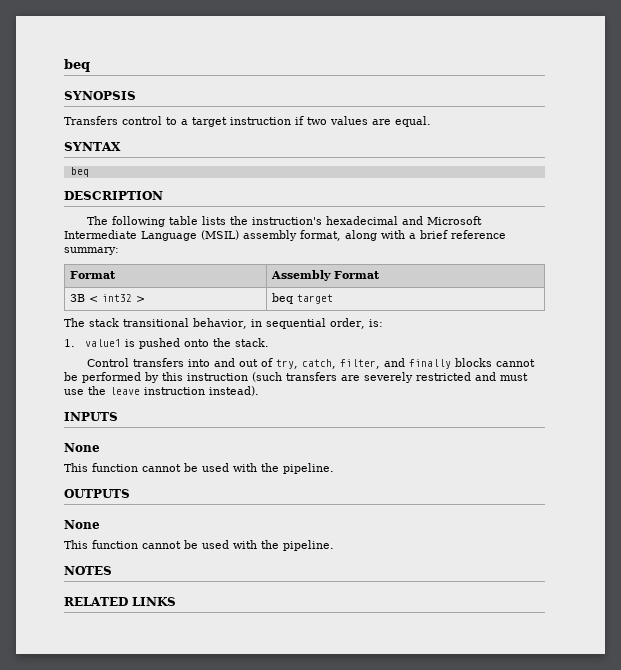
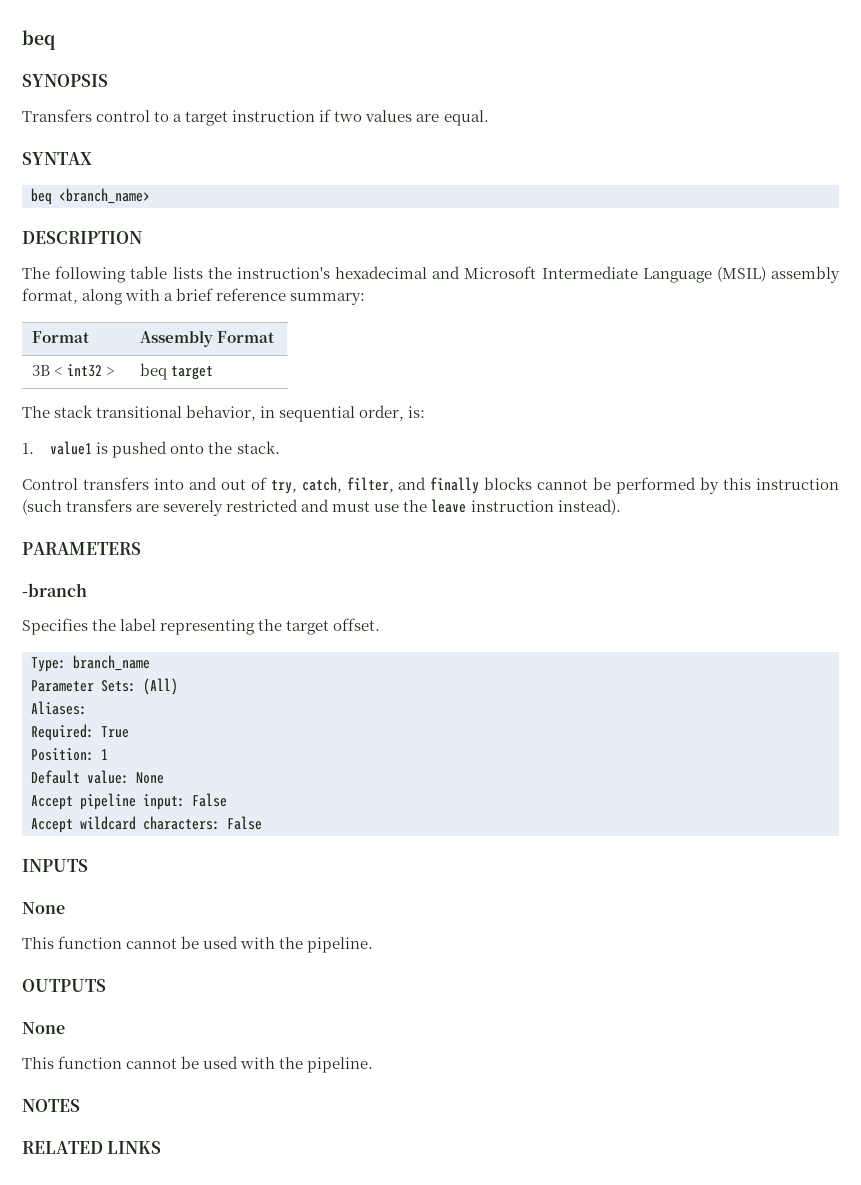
  SYNTAX
- beq
+ beq <branch_name>
+ PARAMETERS
+ -branch
+ Specifies the label representing the target offset.
+ Type: branch_name
+ Parameter Sets: (All)
+ Aliases:
+ Required: True
+ Position: 1
+ Default value: None
+ Accept pipeline input: False
+ Accept wildcard characters: False

